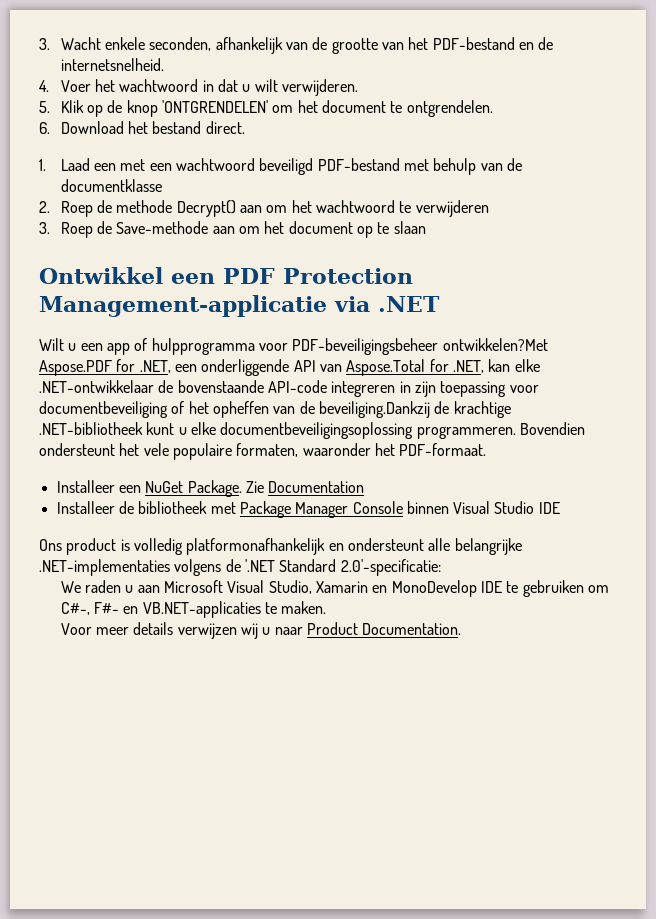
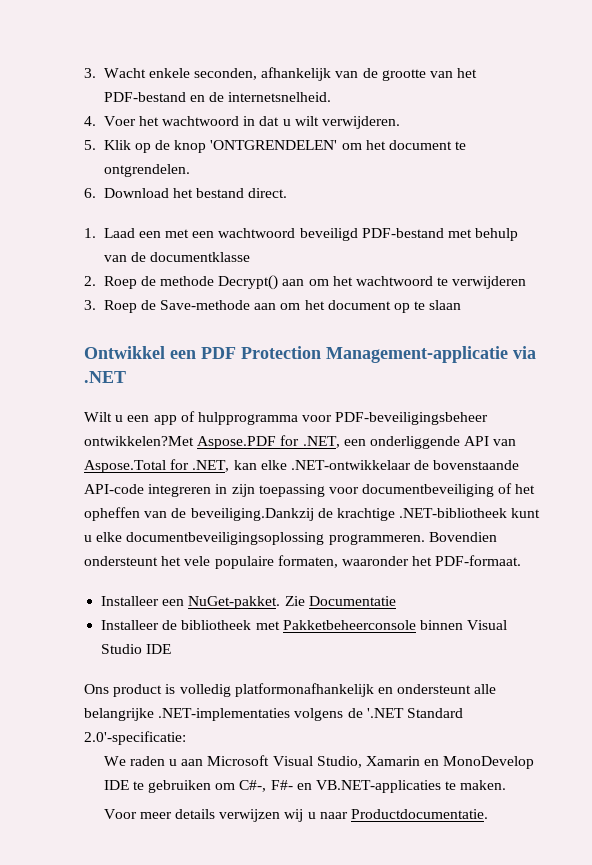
- Installeer een NuGet Package. Zie Documentation
+ Installeer een NuGet-pakket. Zie Documentatie
- Installeer de bibliotheek met Package Manager Console binnen Visual Studio IDE
+ Installeer de bibliotheek met Pakketbeheerconsole binnen Visual Studio IDE
- Voor meer details verwijzen wij u naar Product Documentation.
+ Voor meer details verwijzen wij u naar Productdocumentatie.

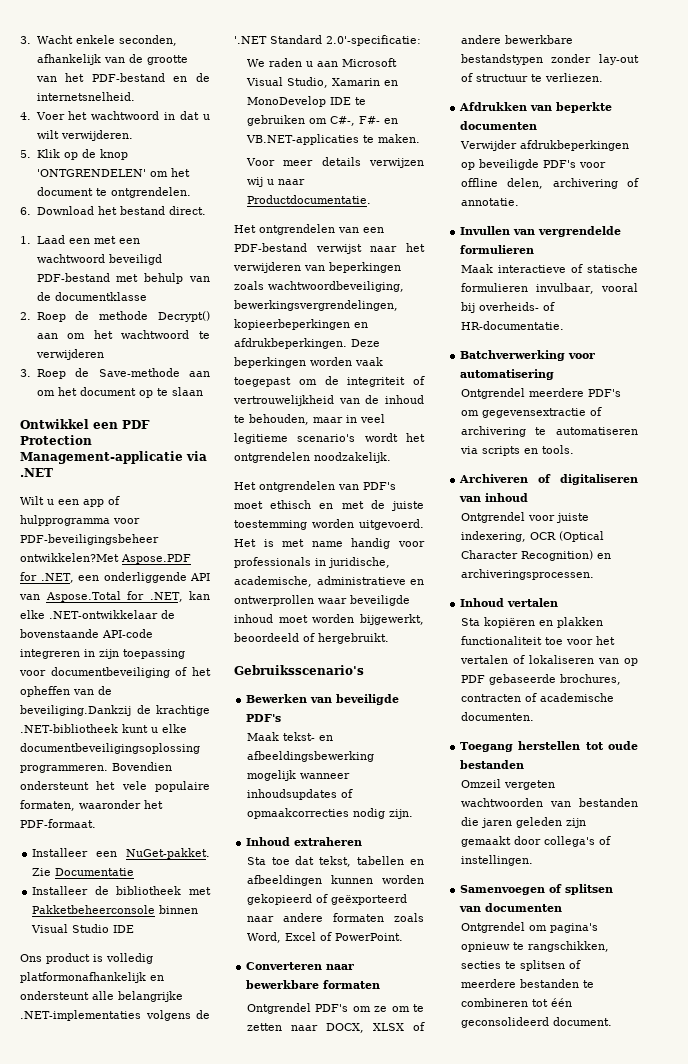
+ Het ontgrendelen van een PDF-bestand verwijst naar het verwijderen van beperkingen zoals wachtwoordbeveiliging, bewerkingsvergrendelingen, kopieerbeperkingen en afdrukbeperkingen. Deze beperkingen worden vaak toegepast om de integriteit of vertrouwelijkheid van de inhoud te behouden, maar in veel legitieme scenario's wordt het ontgrendelen noodzakelijk.
+ Het ontgrendelen van PDF's moet ethisch en met de juiste toestemming worden uitgevoerd. Het is met name handig voor professionals in juridische, academische, administratieve en ontwerprollen waar beveiligde inhoud moet worden bijgewerkt, beoordeeld of hergebruikt.
+ Gebruiksscenario's
+ Bewerken van beveiligde PDF's
+ Maak tekst- en afbeeldingsbewerking mogelijk wanneer inhoudsupdates of opmaakcorrecties nodig zijn.
+ Inhoud extraheren
+ Sta toe dat tekst, tabellen en afbeeldingen kunnen worden gekopieerd of geëxporteerd naar andere formaten zoals Word, Excel of PowerPoint.
+ Converteren naar bewerkbare formaten
+ Ontgrendel PDF's om ze om te zetten naar DOCX, XLSX of andere bewerkbare bestandstypen zonder lay-out of structuur te verliezen.
+ Afdrukken van beperkte documenten
+ Verwijder afdrukbeperkingen op beveiligde PDF's voor offline delen, archivering of annotatie.
+ Invullen van vergrendelde formulieren
+ Maak interactieve of statische formulieren invulbaar, vooral bij overheids- of HR-documentatie.
+ Batchverwerking voor automatisering
+ Ontgrendel meerdere PDF's om gegevensextractie of archivering te automatiseren via scripts en tools.
+ Archiveren of digitaliseren van inhoud
+ Ontgrendel voor juiste indexering, OCR (Optical Character Recognition) en archiveringsprocessen.
+ Inhoud vertalen
+ Sta kopiëren en plakken functionaliteit toe voor het vertalen of lokaliseren van op PDF gebaseerde brochures, contracten of academische documenten.
+ Toegang herstellen tot oude bestanden
+ Omzeil vergeten wachtwoorden van bestanden die jaren geleden zijn gemaakt door collega's of instellingen.
+ Samenvoegen of splitsen van documenten
+ Ontgrendel om pagina's opnieuw te rangschikken, secties te splitsen of meerdere bestanden te combineren tot één geconsolideerd document.

